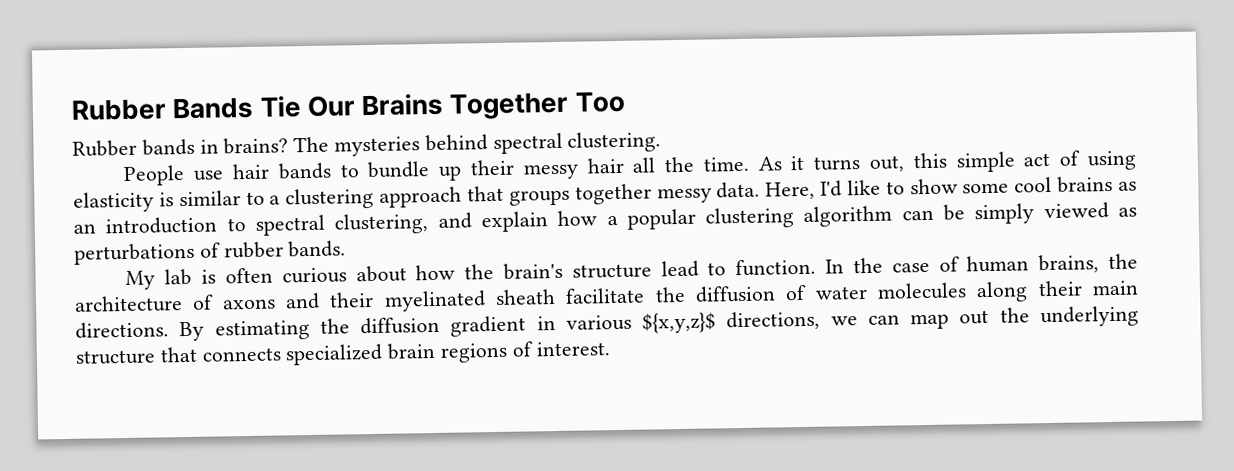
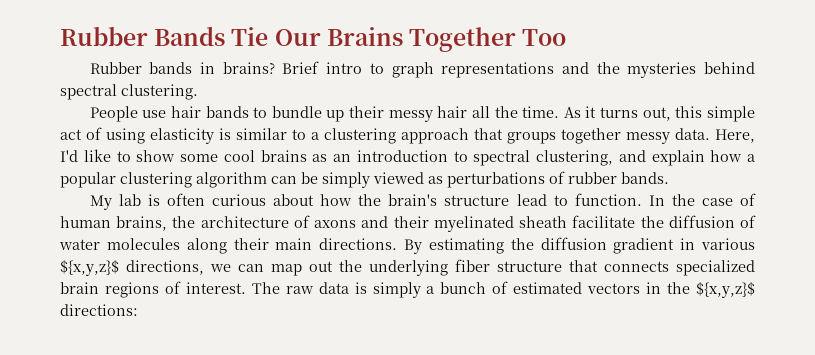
- The mysteries behind spectral clustering.
+ Brief intro to graph representations and the mysteries behind spectral clustering.
- By estimating the diffusion gradient in various ${x,y,z}$ directions, we can map out the underlying structure that connects specialized brain regions of interest.
+ By estimating the diffusion gradient in various ${x,y,z}$ directions, we can map out the underlying fiber structure that connects specialized brain regions of interest.
+ The raw data is simply a bunch of estimated vectors in the ${x,y,z}$ directions:

